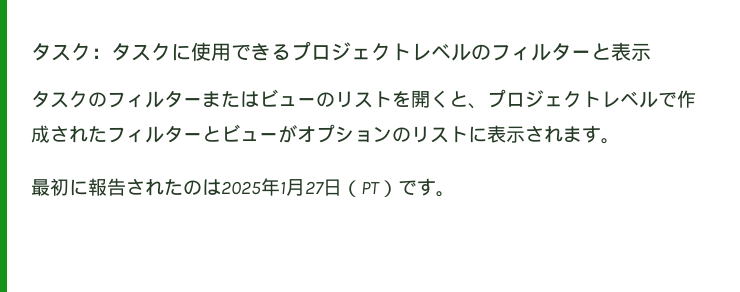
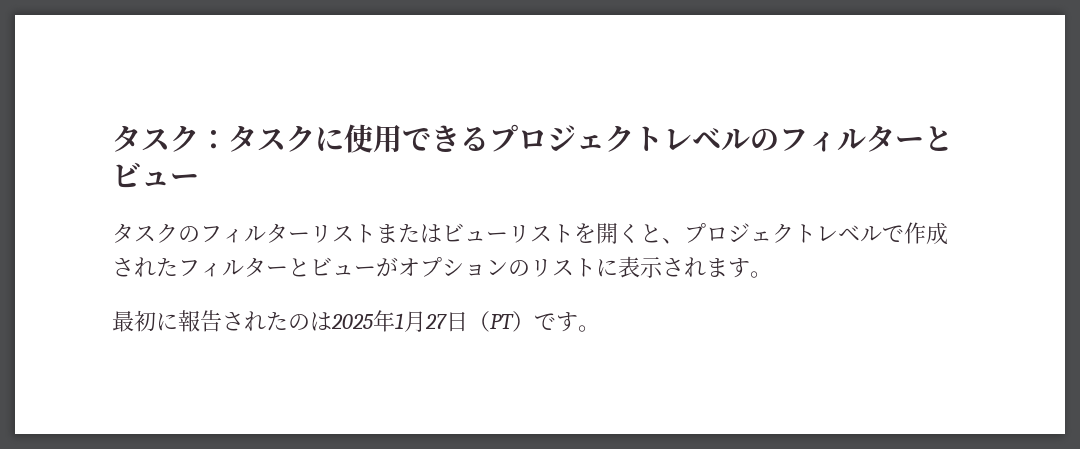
- タスク：タスクに使用できるプロジェクトレベルのフィルターと表示
+ タスク：タスクに使用できるプロジェクトレベルのフィルターとビュー
- タスクのフィルターまたはビューのリストを開くと、プロジェクトレベルで作成されたフィルターとビューがオプションのリストに表示されます。
+ タスクのフィルターリストまたはビューリストを開くと、プロジェクトレベルで作成されたフィルターとビューがオプションのリストに表示されます。

